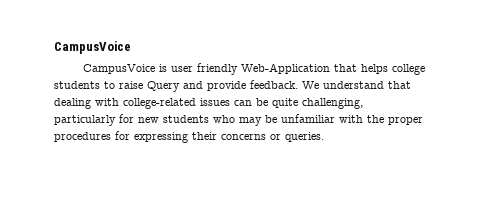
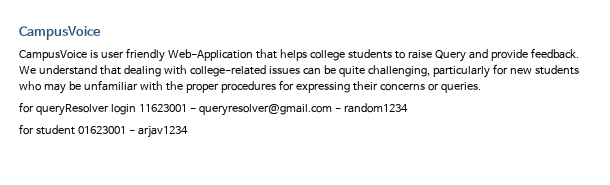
+ for queryResolver login 11623001 - queryresolver@gmail.com - random1234
+ for student 01623001 - arjav1234

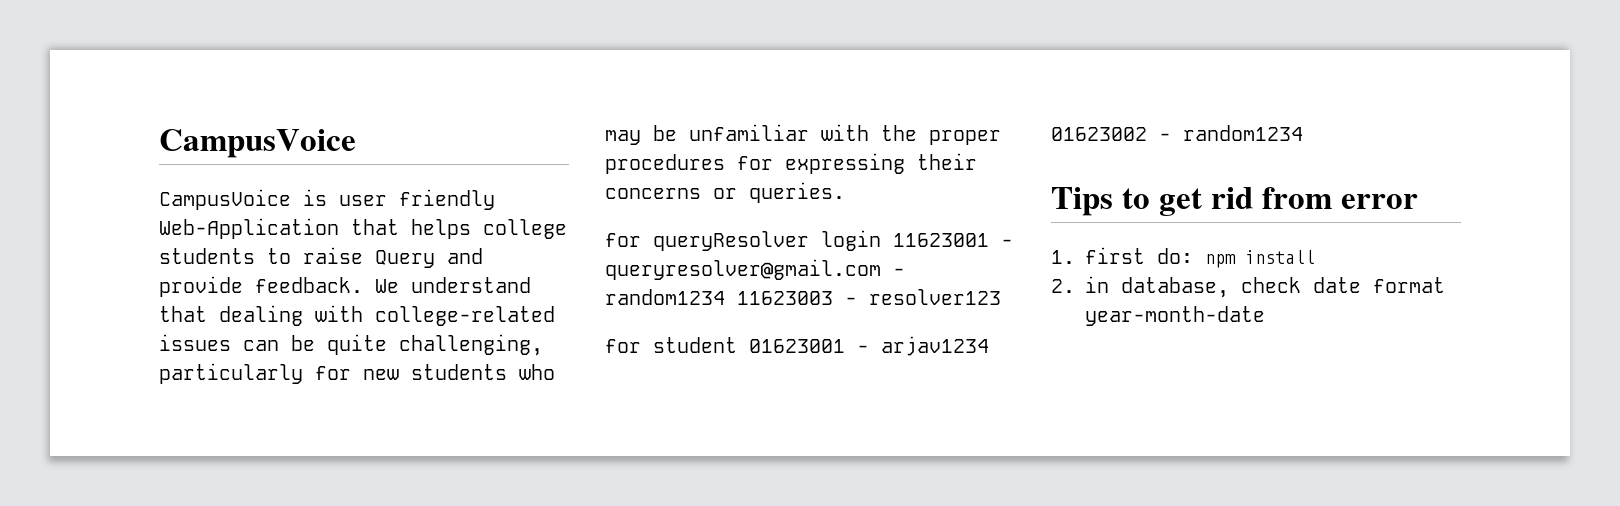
- for queryResolver login 11623001 - queryresolver@gmail.com - random1234
+ for queryResolver login 11623001 - queryresolver@gmail.com - random1234 11623003 - resolver123
- for student 01623001 - arjav1234
+ for student 01623001 - arjav1234 01623002 - random1234
+ Tips to get rid from error
+ 1. first do: npm install
+ 2. in database, check date format year-month-date

